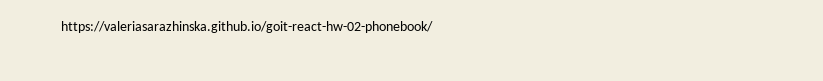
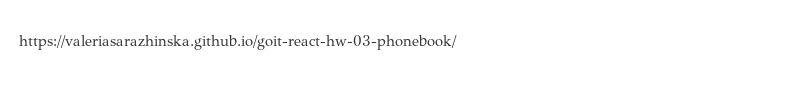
- https://valeriasarazhinska.github.io/goit-react-hw-02-phonebook/
+ https://valeriasarazhinska.github.io/goit-react-hw-03-phonebook/

